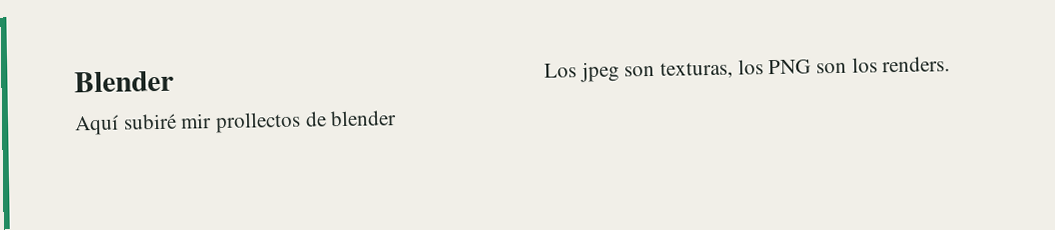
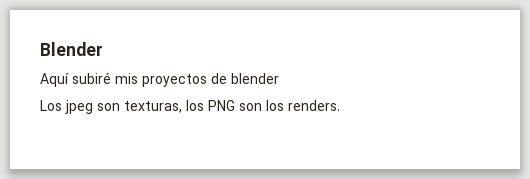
- Aquí subiré mir prollectos de blender
+ Aquí subiré mis proyectos de blender

